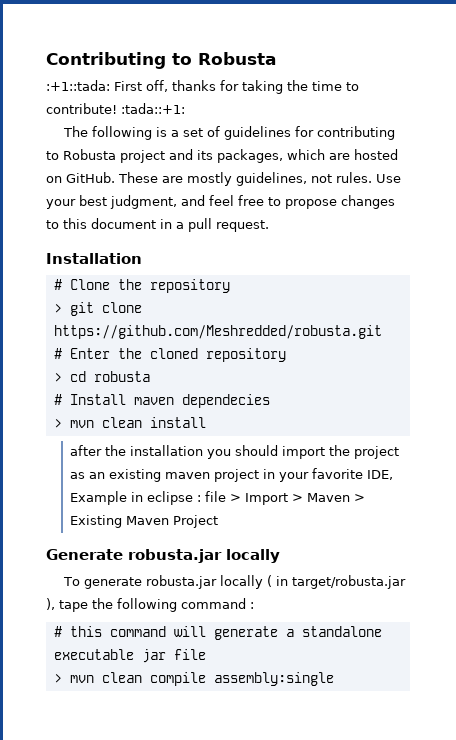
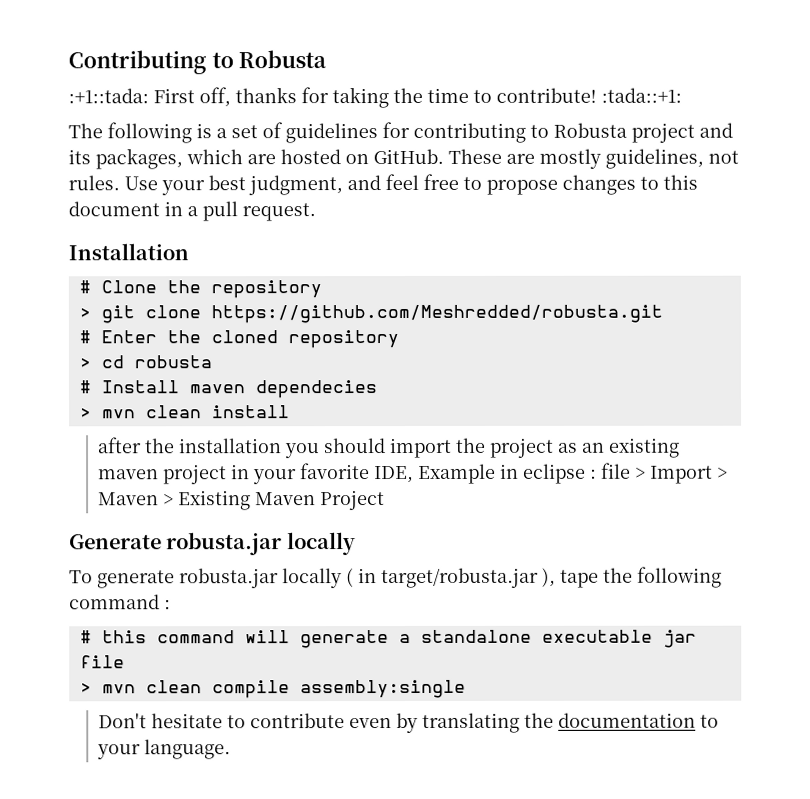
+ Don't hesitate to contribute even by translating the documentation to your language.

